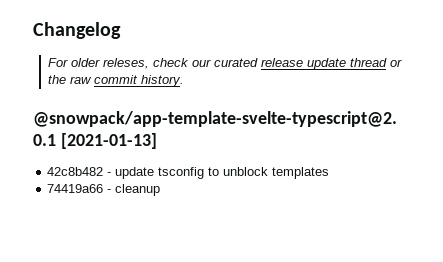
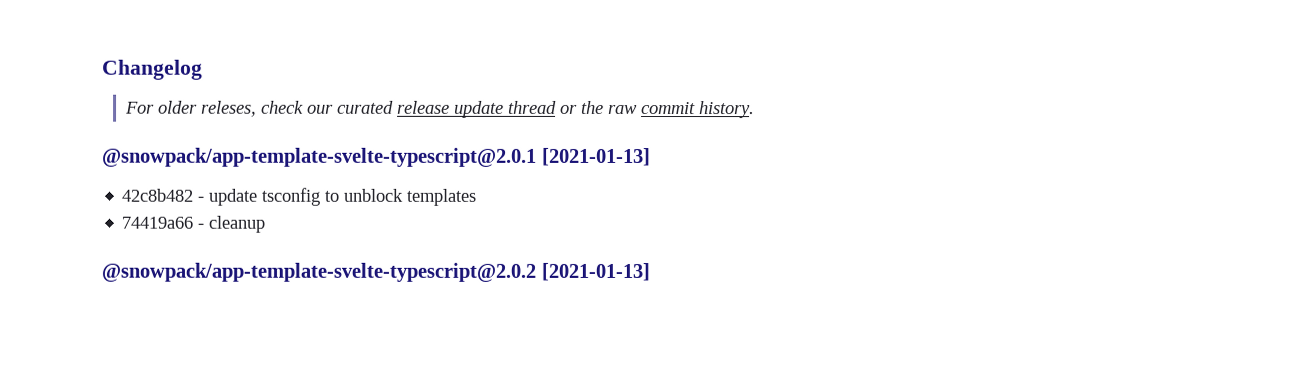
+ @snowpack/app-template-svelte-typescript@2.0.2 [2021-01-13]

